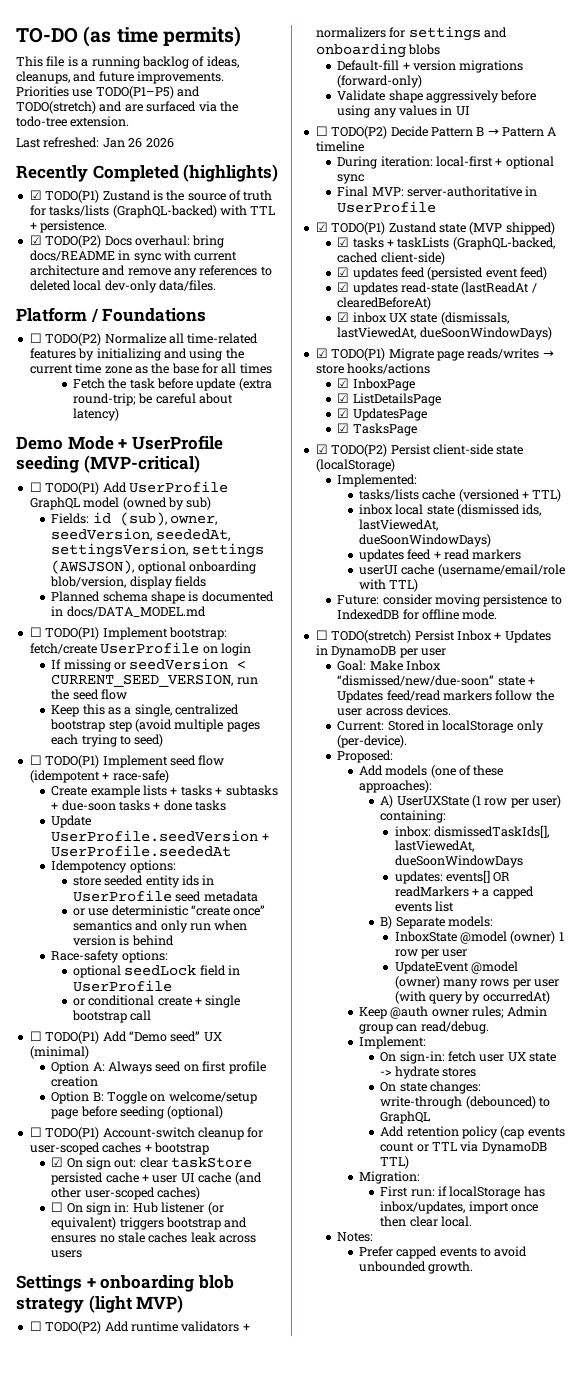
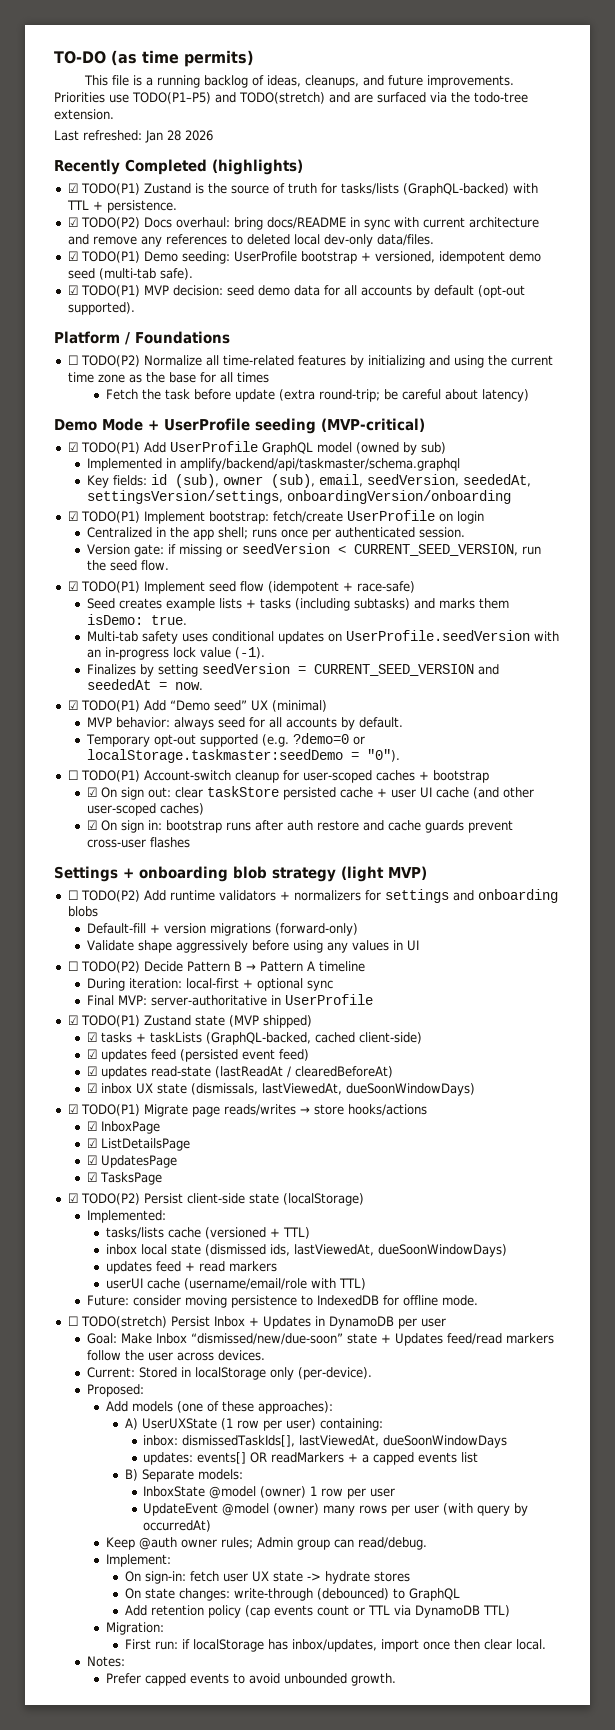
- Last refreshed: Jan 26 2026
+ Last refreshed: Jan 28 2026
+ ☑ TODO(P1) Demo seeding: UserProfile bootstrap + versioned, idempotent demo seed (multi-tab safe).
+ ☑ TODO(P1) MVP decision: seed demo data for all accounts by default (opt-out supported).
- ☐ TODO(P1) Add UserProfile GraphQL model (owned by sub)
+ ☑ TODO(P1) Add UserProfile GraphQL model (owned by sub)
- Fields: id (sub), owner, seedVersion, seededAt, settingsVersion, settings (AWSJSON), optional onboarding blob/version, display fields
- Planned schema shape is documented in docs/DATA_MODEL.md
- ☐ TODO(P1) Implement bootstrap: fetch/create UserProfile on login
+ Implemented in amplify/backend/api/taskmaster/schema.graphql
+ Key fields: id (sub), owner (sub), email, seedVersion, seededAt, settingsVersion/settings, onboardingVersion/onboarding
+ ☑ TODO(P1) Implement bootstrap: fetch/create UserProfile on login
- If missing or seedVersion < CURRENT_SEED_VERSION, run the seed flow
- Keep this as a single, centralized bootstrap step (avoid multiple pages each trying to seed)
- ☐ TODO(P1) Implement seed flow (idempotent + race-safe)
+ Centralized in the app shell; runs once per authenticated session.
+ Version gate: if missing or seedVersion < CURRENT_SEED_VERSION, run the seed flow.
+ ☑ TODO(P1) Implement seed flow (idempotent + race-safe)
- Create example lists + tasks + subtasks + due-soon tasks + done tasks
- Update UserProfile.seedVersion + UserProfile.seededAt
- Idempotency options:
- store seeded entity ids in UserProfile seed metadata
- or use deterministic “create once” semantics and only run when version is behind
- Race-safety options:
- optional seedLock field in UserProfile
- or conditional create + single bootstrap call
- ☐ TODO(P1) Add “Demo seed” UX (minimal)
+ Seed creates example lists + tasks (including subtasks) and marks them isDemo: true.
+ Multi-tab safety uses conditional updates on UserProfile.seedVersion with an in-progress lock value (-1).
+ Finalizes by setting seedVersion = CURRENT_SEED_VERSION and seededAt = now.
+ ☑ TODO(P1) Add “Demo seed” UX (minimal)
- Option A: Always seed on first profile creation
- Option B: Toggle on welcome/setup page before seeding (optional)
+ MVP behavior: always seed for all accounts by default.
+ Temporary opt-out supported (e.g. ?demo=0 or localStorage.taskmaster:seedDemo = "0").
- ☐ On sign in: Hub listener (or equivalent) triggers bootstrap and ensures no stale caches leak across users
+ ☑ On sign in: bootstrap runs after auth restore and cache guards prevent cross-user flashes

